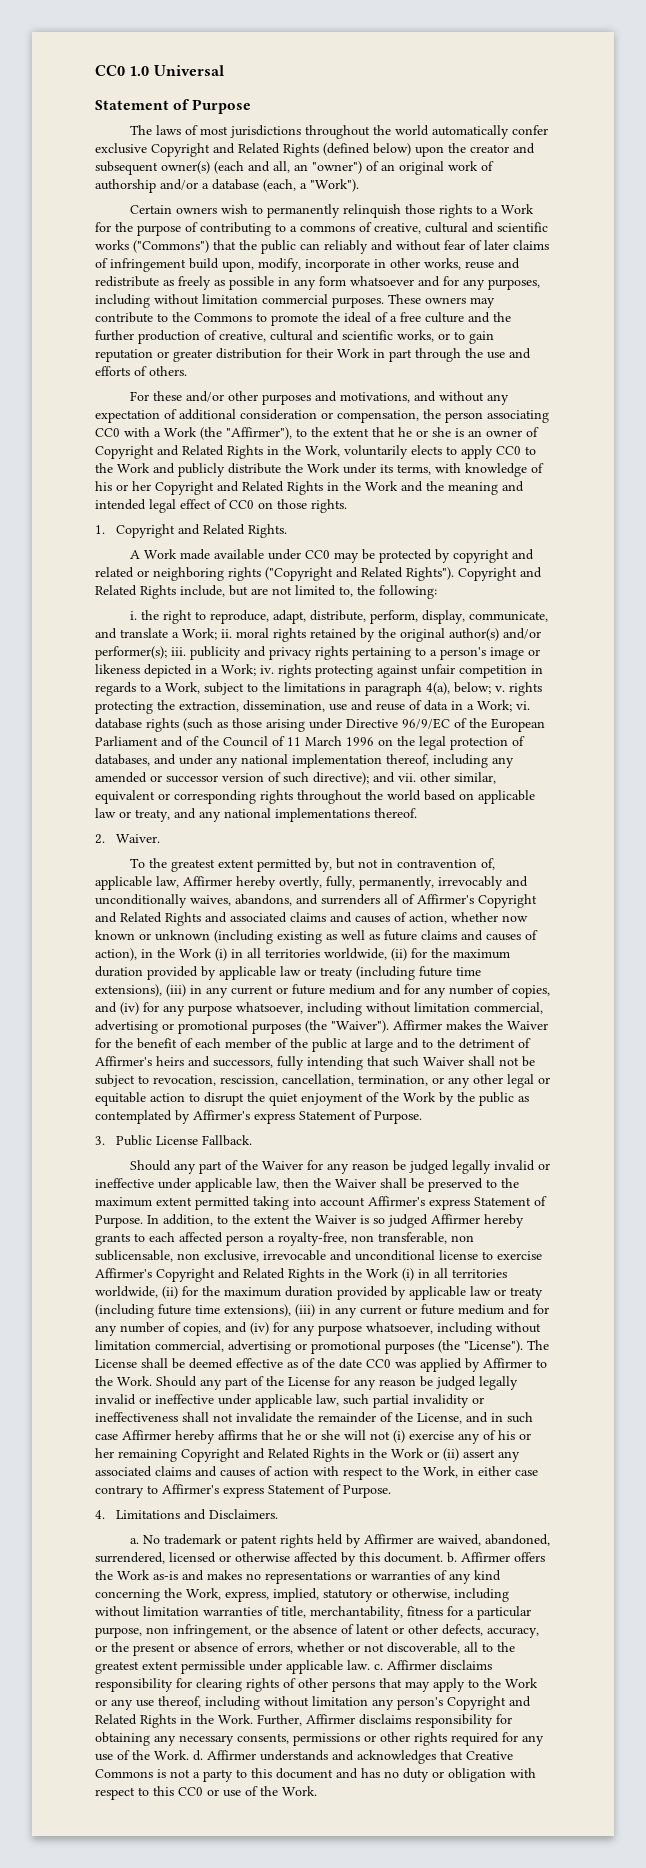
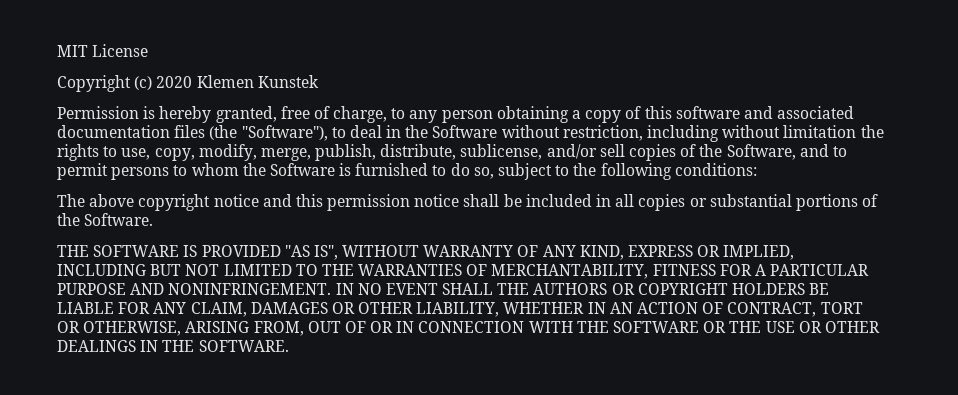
- CC0 1.0 Universal
- Statement of Purpose
- The laws of most jurisdictions throughout the world automatically confer exclusive Copyright and Related Rights (defined below) upon the creator and subsequent owner(s) (each and all, an "owner") of an original work of authorship and/or a database (each, a "Work").
- Certain owners wish to permanently relinquish those rights to a Work for the purpose of contributing to a commons of creative, cultural and scientific works ("Commons") that the public can reliably and without fear of later claims of infringement build upon, modify, incorporate in other works, reuse and redistribute as freely as possible in any form whatsoever and for any purposes, including without limitation commercial purposes. These owners may contribute to the Commons to promote the ideal of a free culture and the further production of creative, cultural and scientific works, or to gain reputation or greater distribution for their Work in part through the use and efforts of others.
- For these and/or other purposes and motivations, and without any expectation of additional consideration or compensation, the person associating CC0 with a Work (the "Affirmer"), to the extent that he or she is an owner of Copyright and Related Rights in the Work, voluntarily elects to apply CC0 to the Work and publicly distribute the Work under its terms, with knowledge of his or her Copyright and Related Rights in the Work and the meaning and intended legal effect of CC0 on those rights.
- 1. Copyright and Related Rights.
- A Work made available under CC0 may be protected by copyright and related or neighboring rights ("Copyright and Related Rights"). Copyright and Related Rights include, but are not limited to, the following:
- i. the right to reproduce, adapt, distribute, perform, display, communicate, and translate a Work; ii. moral rights retained by the original author(s) and/or performer(s); iii. publicity and privacy rights pertaining to a person's image or likeness depicted in a Work; iv. rights protecting against unfair competition in regards to a Work, subject to the limitations in paragraph 4(a), below; v. rights protecting the extraction, dissemination, use and reuse of data in a Work; vi. database rights (such as those arising under Directive 96/9/EC of the European Parliament and of the Council of 11 March 1996 on the legal protection of databases, and under any national implementation thereof, including any amended or successor version of such directive); and vii. other similar, equivalent or corresponding rights throughout the world based on applicable law or treaty, and any national implementations thereof.
- 2. Waiver.
- To the greatest extent permitted by, but not in contravention of, applicable law, Affirmer hereby overtly, fully, permanently, irrevocably and unconditionally waives, abandons, and surrenders all of Affirmer's Copyright and Related Rights and associated claims and causes of action, whether now known or unknown (including existing as well as future claims and causes of action), in the Work (i) in all territories worldwide, (ii) for the maximum duration provided by applicable law or treaty (including future time extensions), (iii) in any current or future medium and for any number of copies, and (iv) for any purpose whatsoever, including without limitation commercial, advertising or promotional purposes (the "Waiver"). Affirmer makes the Waiver for the benefit of each member of the public at large and to the detriment of Affirmer's heirs and successors, fully intending that such Waiver shall not be subject to revocation, rescission, cancellation, termination, or any other legal or equitable action to disrupt the quiet enjoyment of the Work by the public as contemplated by Affirmer's express Statement of Purpose.
- 3. Public License Fallback.
- Should any part of the Waiver for any reason be judged legally invalid or ineffective under applicable law, then the Waiver shall be preserved to the maximum extent permitted taking into account Affirmer's express Statement of Purpose. In addition, to the extent the Waiver is so judged Affirmer hereby grants to each affected person a royalty-free, non transferable, non sublicensable, non exclusive, irrevocable and unconditional license to exercise Affirmer's Copyright and Related Rights in the Work (i) in all territories worldwide, (ii) for the maximum duration provided by applicable law or treaty (including future time extensions), (iii) in any current or future medium and for any number of copies, and (iv) for any purpose whatsoever, including without limitation commercial, advertising or promotional purposes (the "License"). The License shall be deemed effective as of the date CC0 was applied by Affirmer to the Work. Should any part of the License for any reason be judged legally invalid or ineffective under applicable law, such partial invalidity or ineffectiveness shall not invalidate the remainder of the License, and in such case Affirmer hereby affirms that he or she will not (i) exercise any of his or her remaining Copyright and Related Rights in the Work or (ii) assert any associated claims and causes of action with respect to the Work, in either case contrary to Affirmer's express Statement of Purpose.
- 4. Limitations and Disclaimers.
- a. No trademark or patent rights held by Affirmer are waived, abandoned, surrendered, licensed or otherwise affected by this document. b. Affirmer offers the Work as-is and makes no representations or warranties of any kind concerning the Work, express, implied, statutory or otherwise, including without limitation warranties of title, merchantability, fitness for a particular purpose, non infringement, or the absence of latent or other defects, accuracy, or the present or absence of errors, whether or not discoverable, all to the greatest extent permissible under applicable law. c. Affirmer disclaims responsibility for clearing rights of other persons that may apply to the Work or any use thereof, including without limitation any person's Copyright and Related Rights in the Work. Further, Affirmer disclaims responsibility for obtaining any necessary consents, permissions or other rights required for any use of the Work. d. Affirmer understands and acknowledges that Creative Commons is not a party to this document and has no duty or obligation with respect to this CC0 or use of the Work.
+ MIT License
+ Copyright (c) 2020 Klemen Kunstek
+ Permission is hereby granted, free of charge, to any person obtaining a copy of this software and associated documentation files (the "Software"), to deal in the Software without restriction, including without limitation the rights to use, copy, modify, merge, publish, distribute, sublicense, and/or sell copies of the Software, and to permit persons to whom the Software is furnished to do so, subject to the following conditions:
+ The above copyright notice and this permission notice shall be included in all copies or substantial portions of the Software.
+ THE SOFTWARE IS PROVIDED "AS IS", WITHOUT WARRANTY OF ANY KIND, EXPRESS OR IMPLIED, INCLUDING BUT NOT LIMITED TO THE WARRANTIES OF MERCHANTABILITY, FITNESS FOR A PARTICULAR PURPOSE AND NONINFRINGEMENT. IN NO EVENT SHALL THE AUTHORS OR COPYRIGHT HOLDERS BE LIABLE FOR ANY CLAIM, DAMAGES OR OTHER LIABILITY, WHETHER IN AN ACTION OF CONTRACT, TORT OR OTHERWISE, ARISING FROM, OUT OF OR IN CONNECTION WITH THE SOFTWARE OR THE USE OR OTHER DEALINGS IN THE SOFTWARE.

